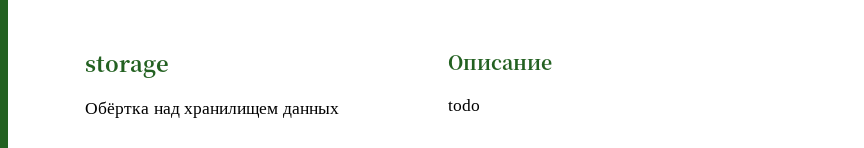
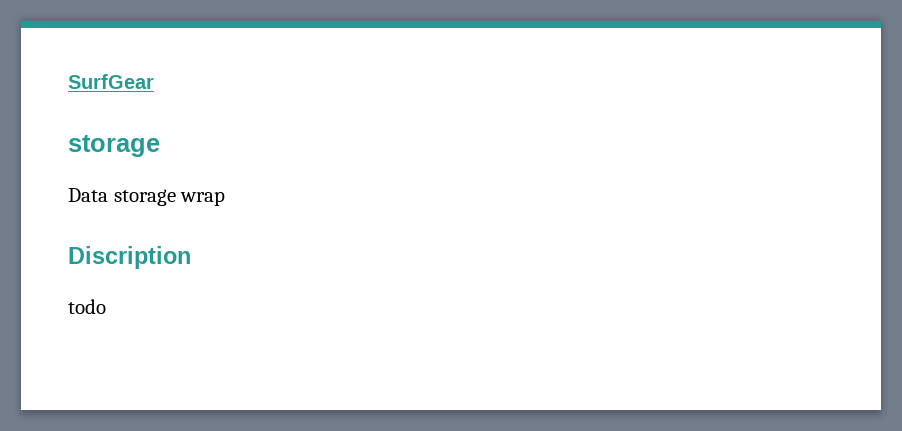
+ SurfGear
- Обёртка над хранилищем данных
- Описание
+ Data storage wrap
+ Discription

